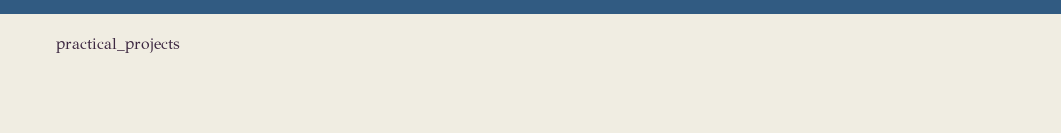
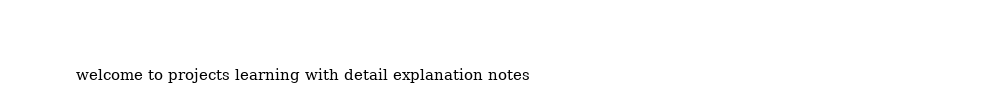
- practical_projects
+ welcome to projects learning with detail explanation notes

